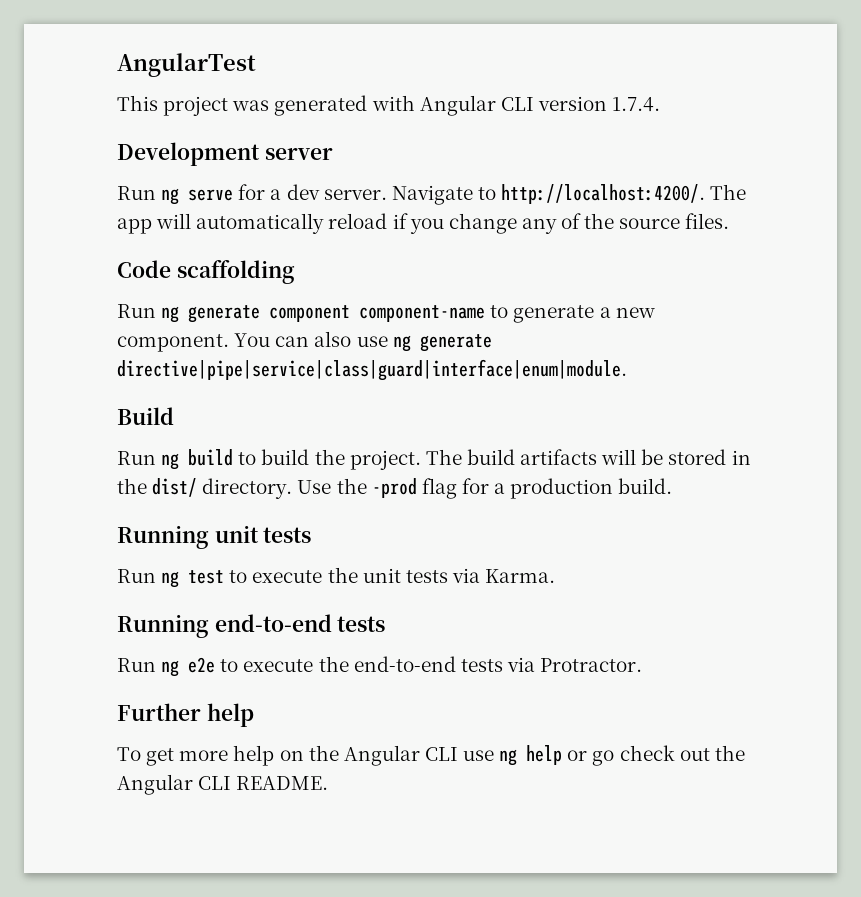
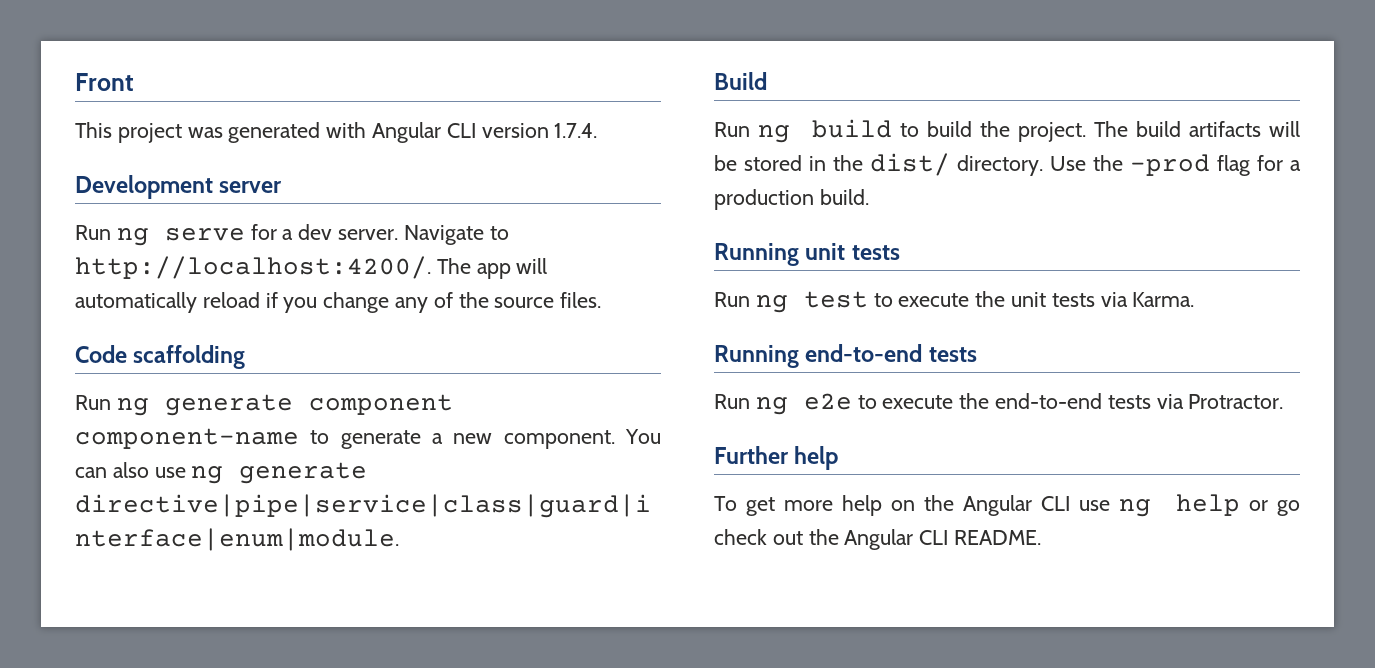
- AngularTest
+ Front

